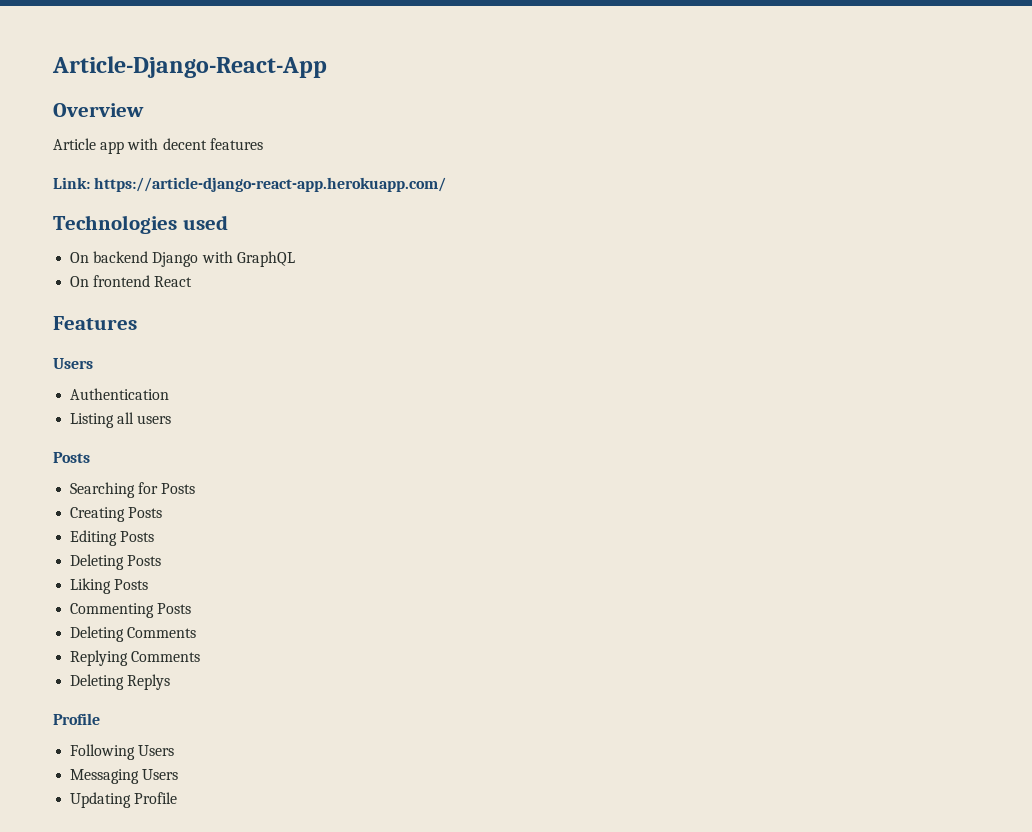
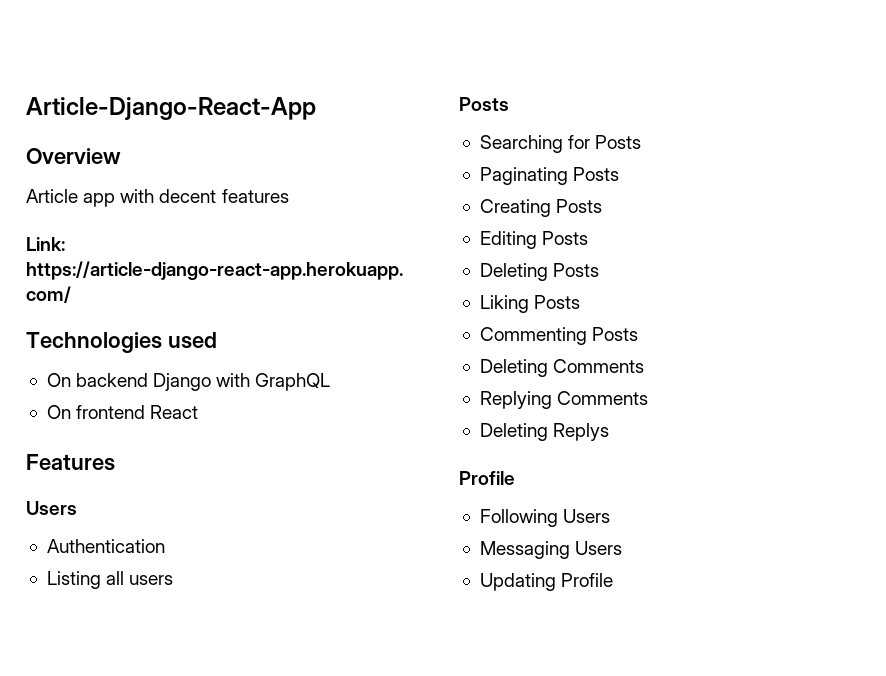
+ Paginating Posts

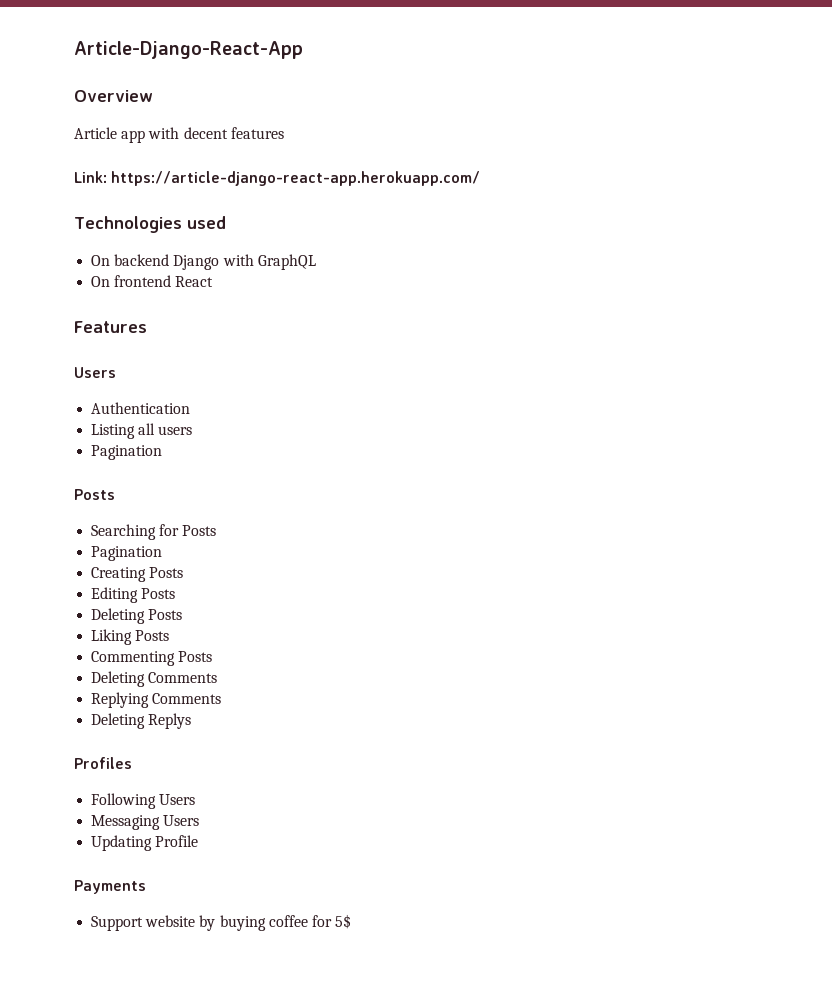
  Listing all users
+ Pagination
  Searching for Posts
- Paginating Posts
+ Pagination
  Deleting Replys
- Profile
+ Profiles
+ Payments
+ Support website by buying coffee for 5$

